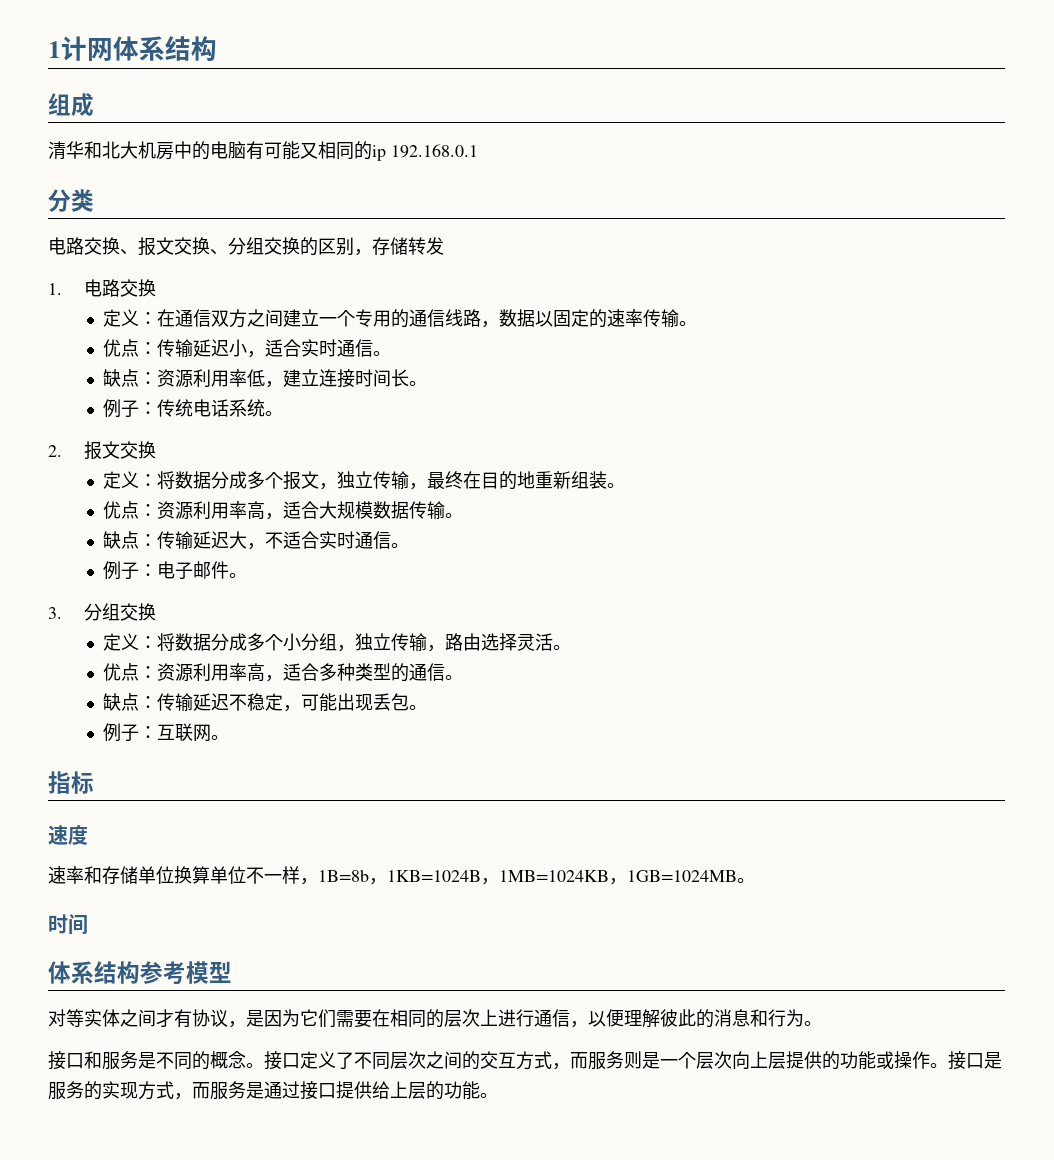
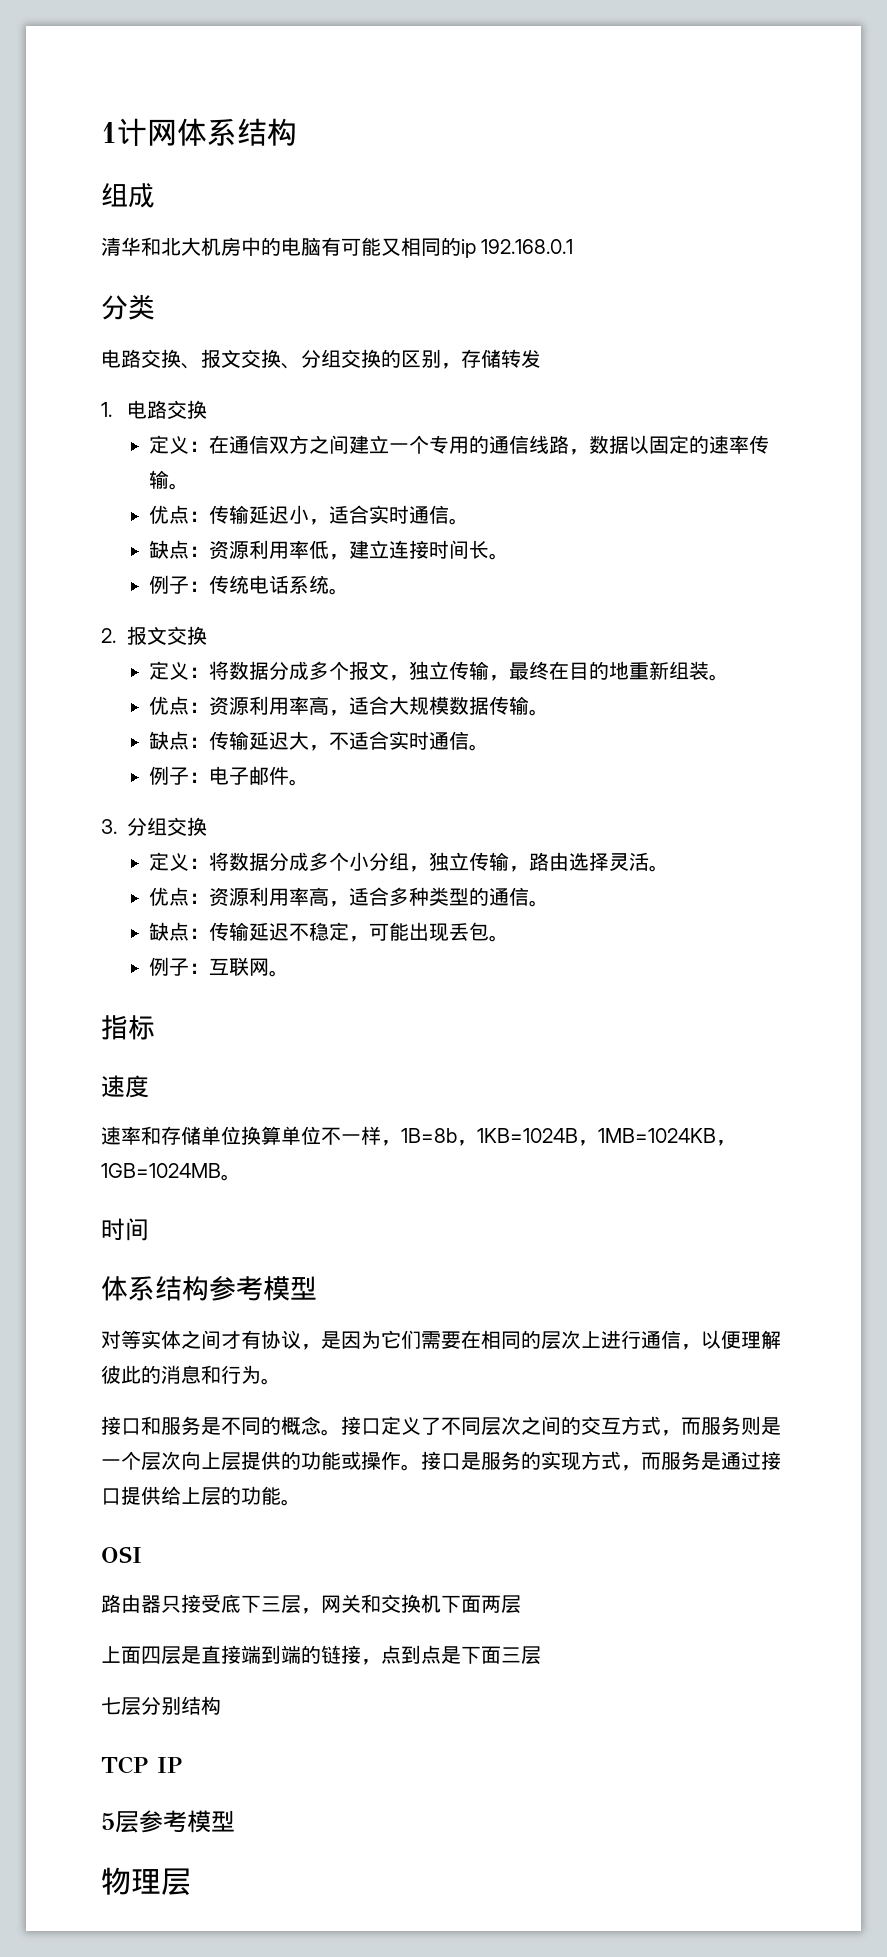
+ OSI
+ 路由器只接受底下三层，网关和交换机下面两层
+ 上面四层是直接端到端的链接，点到点是下面三层
+ 七层分别结构
+ TCP IP
+ 5层参考模型
+ 物理层

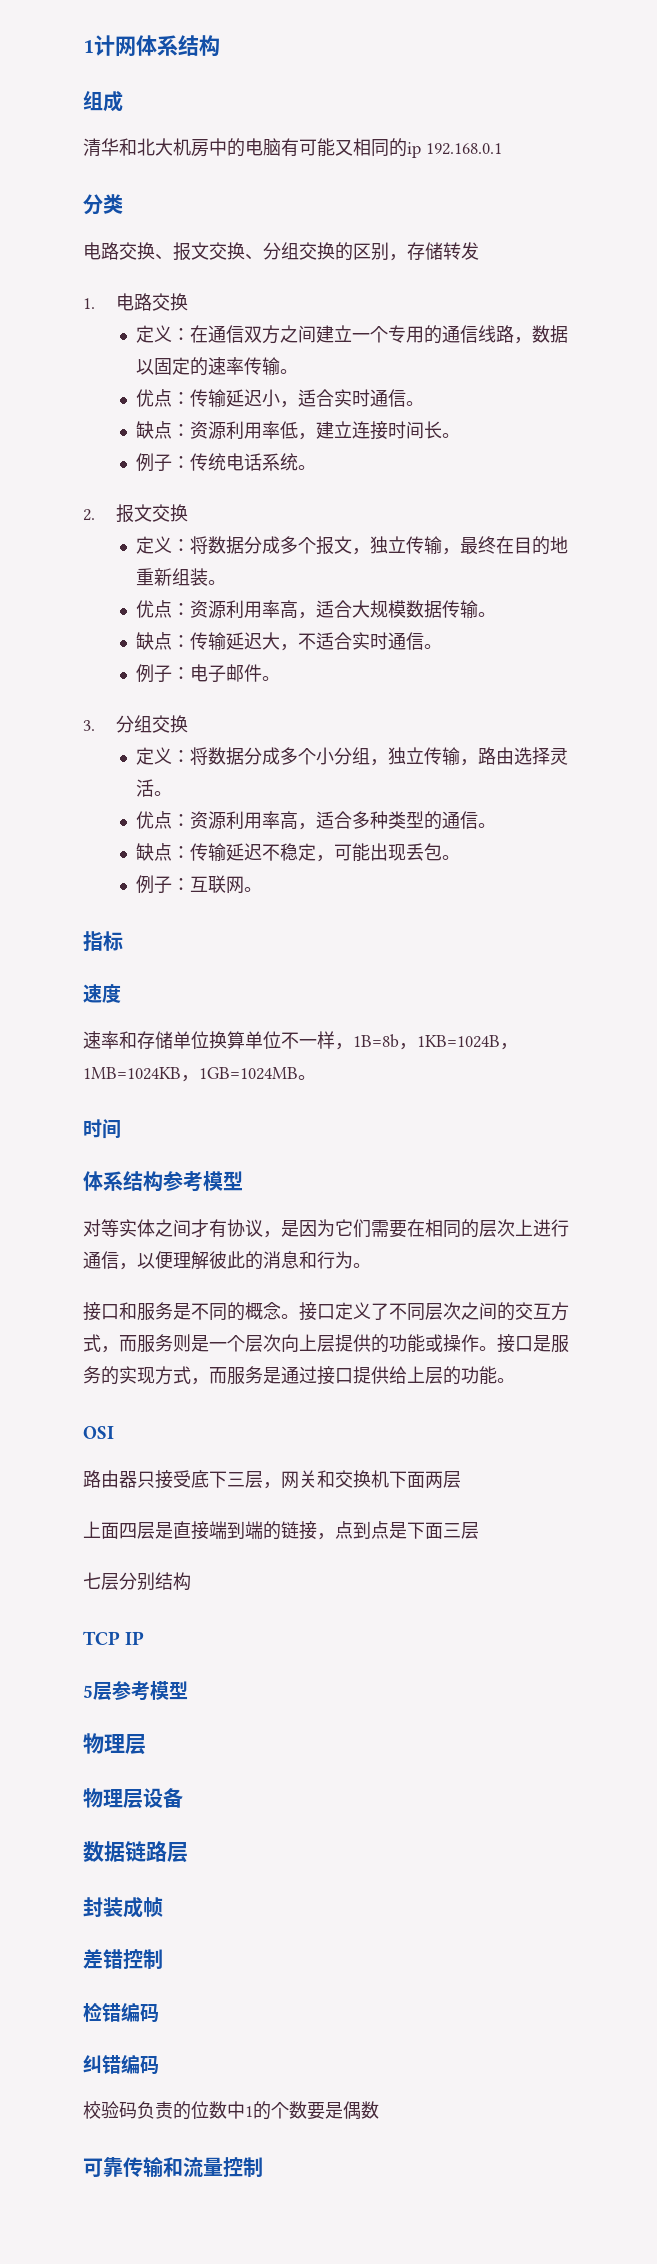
+ 物理层设备
+ 数据链路层
+ 封装成帧
+ 差错控制
+ 检错编码
+ 纠错编码
+ 校验码负责的位数中1的个数要是偶数
+ 可靠传输和流量控制

